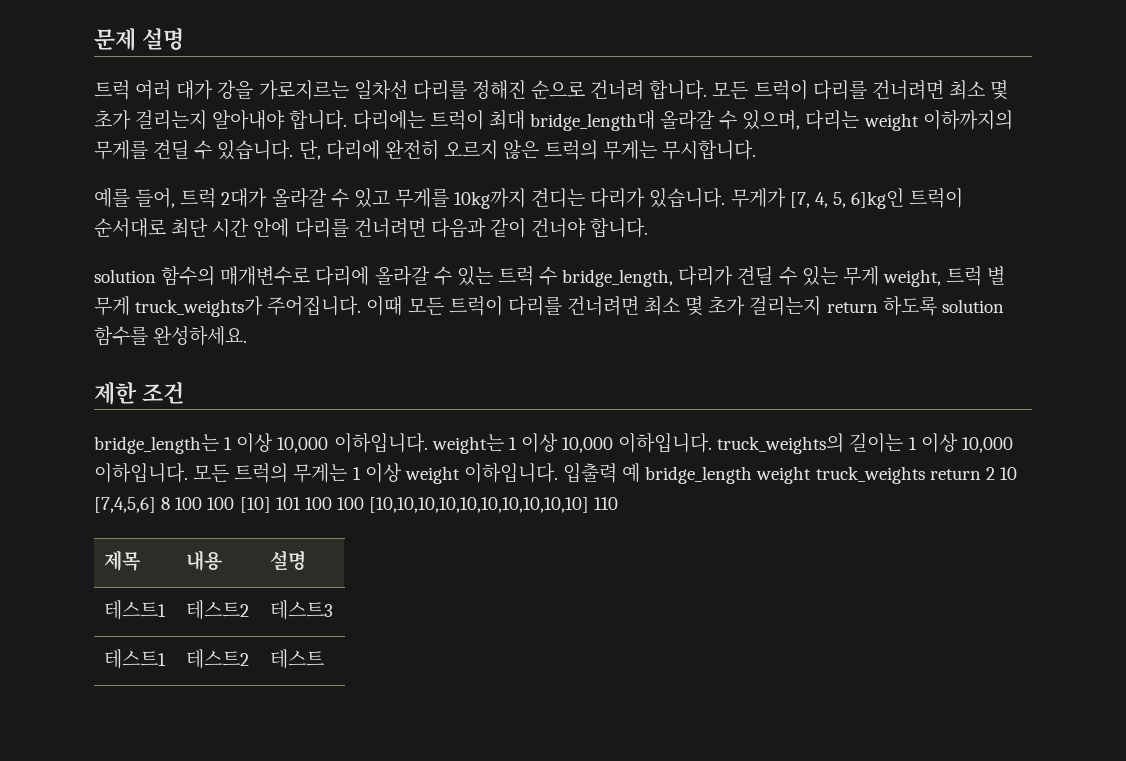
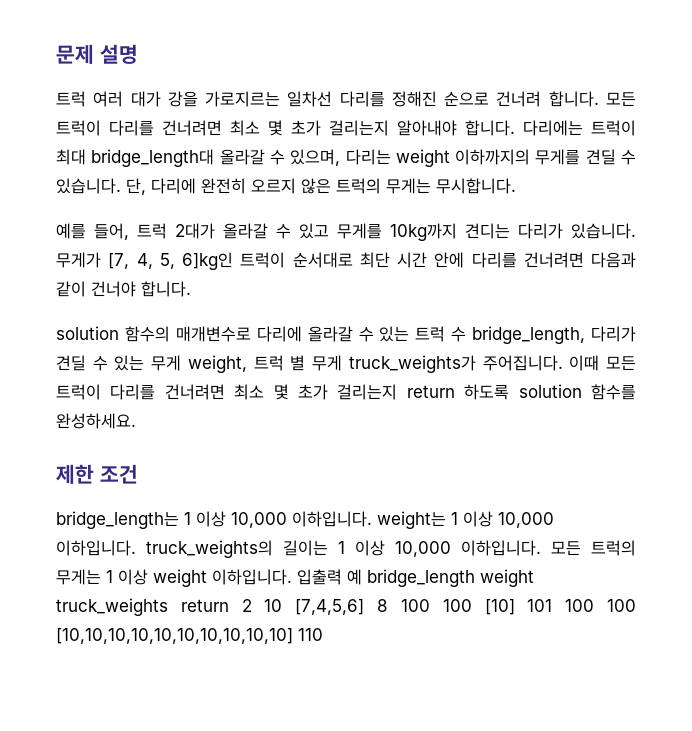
- 제목 | 내용 | 설명
- 테스트1 | 테스트2 | 테스트3
- 테스트1 | 테스트2 | 테스트

